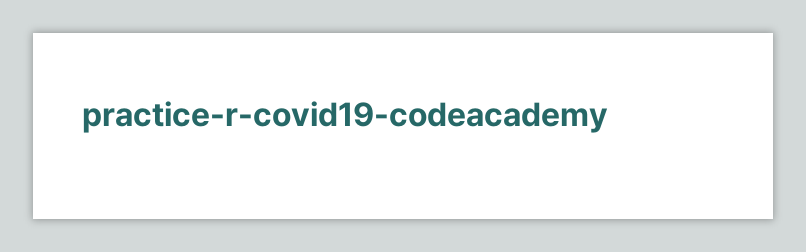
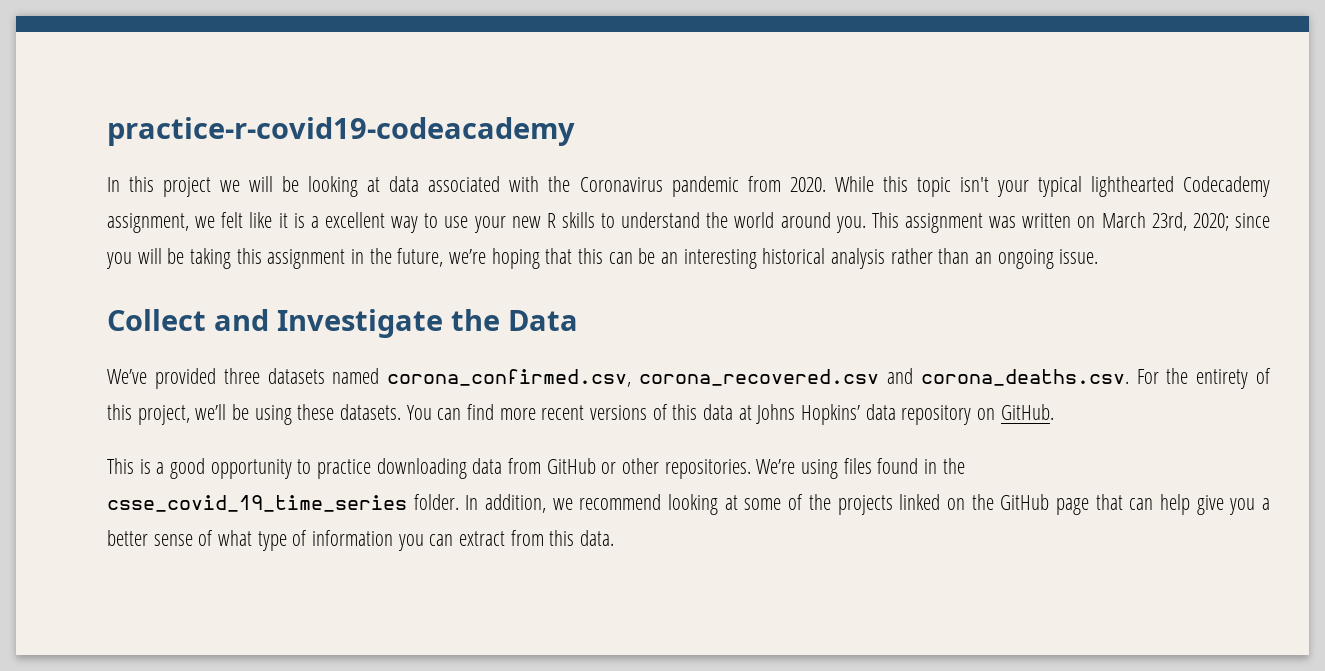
+ In this project we will be looking at data associated with the Coronavirus pandemic from 2020. While this topic isn't your typical lighthearted Codecademy assignment, we felt like it is a excellent way to use your new R skills to understand the world around you. This assignment was written on March 23rd, 2020; since you will be taking this assignment in the future, we’re hoping that this can be an interesting historical analysis rather than an ongoing issue.
+ Collect and Investigate the Data
+ We’ve provided three datasets named corona_confirmed.csv, corona_recovered.csv and corona_deaths.csv. For the entirety of this project, we’ll be using these datasets. You can find more recent versions of this data at Johns Hopkins’ data repository on GitHub.
+ This is a good opportunity to practice downloading data from GitHub or other repositories. We’re using files found in the csse_covid_19_time_series folder. In addition, we recommend looking at some of the projects linked on the GitHub page that can help give you a better sense of what type of information you can extract from this data.

